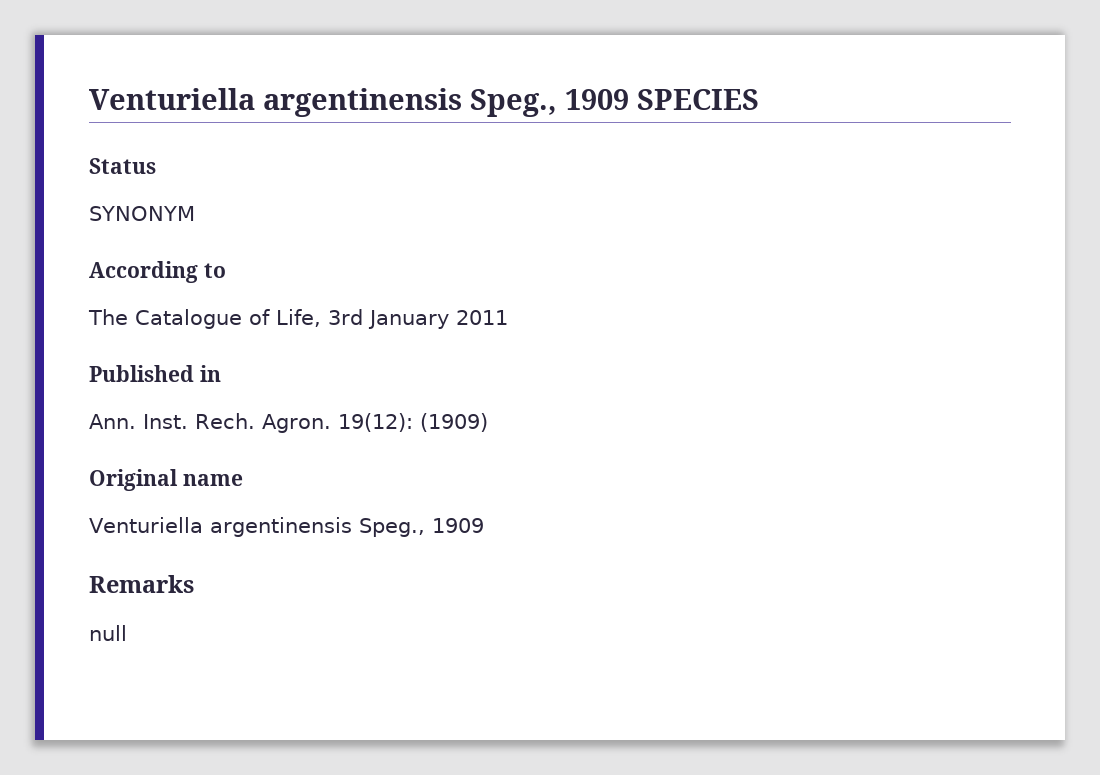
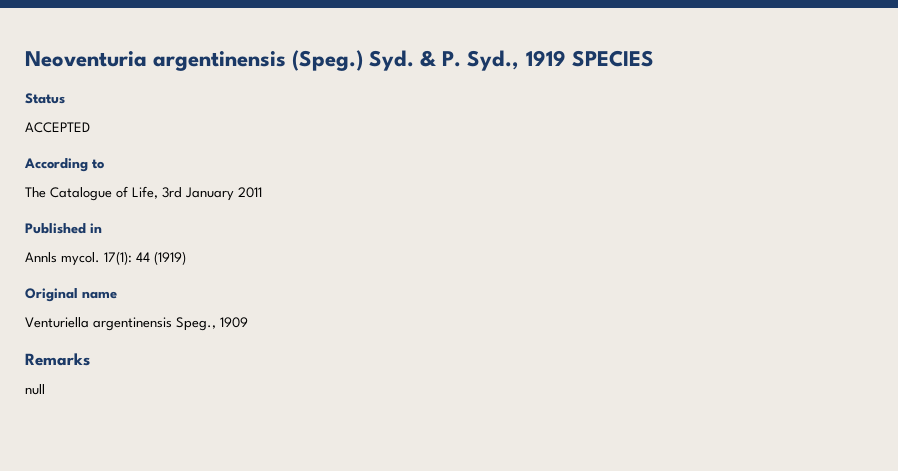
- Venturiella argentinensis Speg., 1909 SPECIES
+ Neoventuria argentinensis (Speg.) Syd. & P. Syd., 1919 SPECIES
- SYNONYM
+ ACCEPTED
- Ann. Inst. Rech. Agron. 19(12): (1909)
+ Annls mycol. 17(1): 44 (1919)

